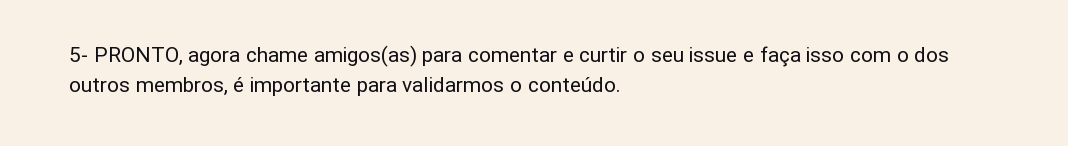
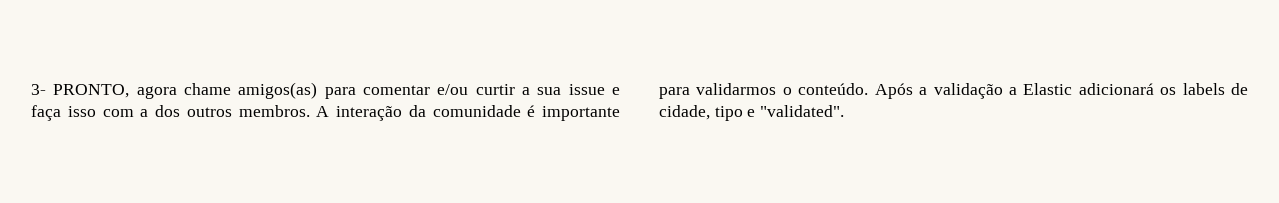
- 5- PRONTO, agora chame amigos(as) para comentar e curtir o seu issue e faça isso com o dos outros membros, é importante para validarmos o conteúdo.
+ 3- PRONTO, agora chame amigos(as) para comentar e/ou curtir a sua issue e faça isso com a dos outros membros. A interação da comunidade é importante para validarmos o conteúdo.
+ Após a validação a Elastic adicionará os labels de cidade, tipo e "validated".

